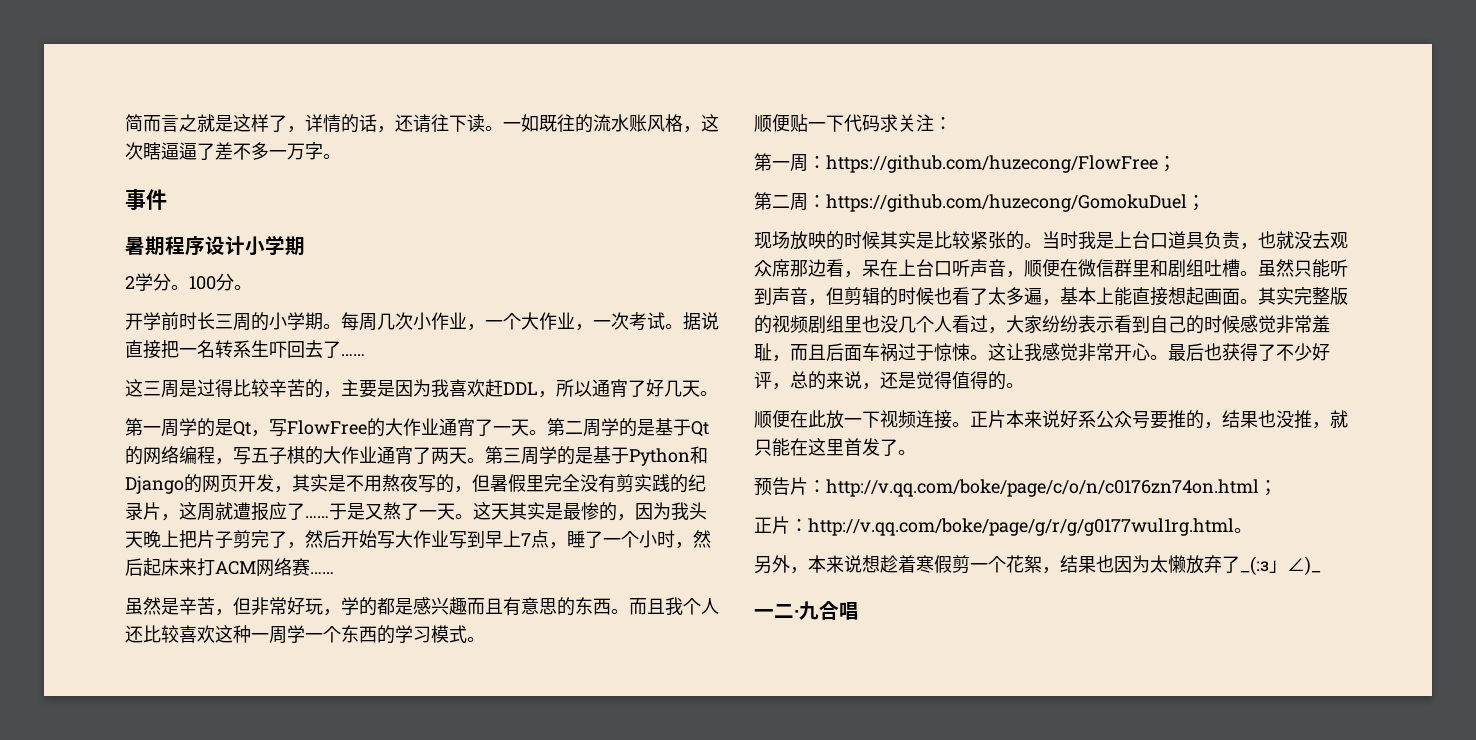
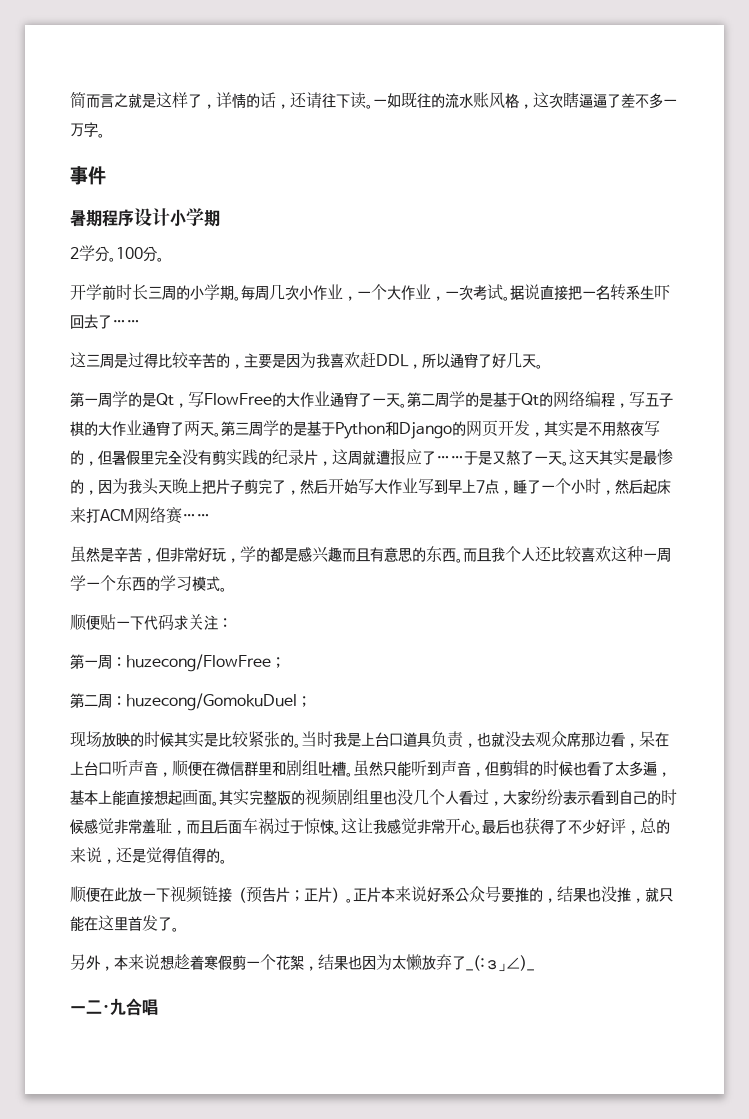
- 第一周：https://github.com/huzecong/FlowFree；
+ 第一周：huzecong/FlowFree；
- 第二周：https://github.com/huzecong/GomokuDuel；
+ 第二周：huzecong/GomokuDuel；
- 顺便在此放一下视频连接。
+ 顺便在此放一下视频链接（预告片；正片）。
- 预告片：http://v.qq.com/boke/page/c/o/n/c0176zn74on.html；
- 正片：http://v.qq.com/boke/page/g/r/g/g0177wul1rg.html。

